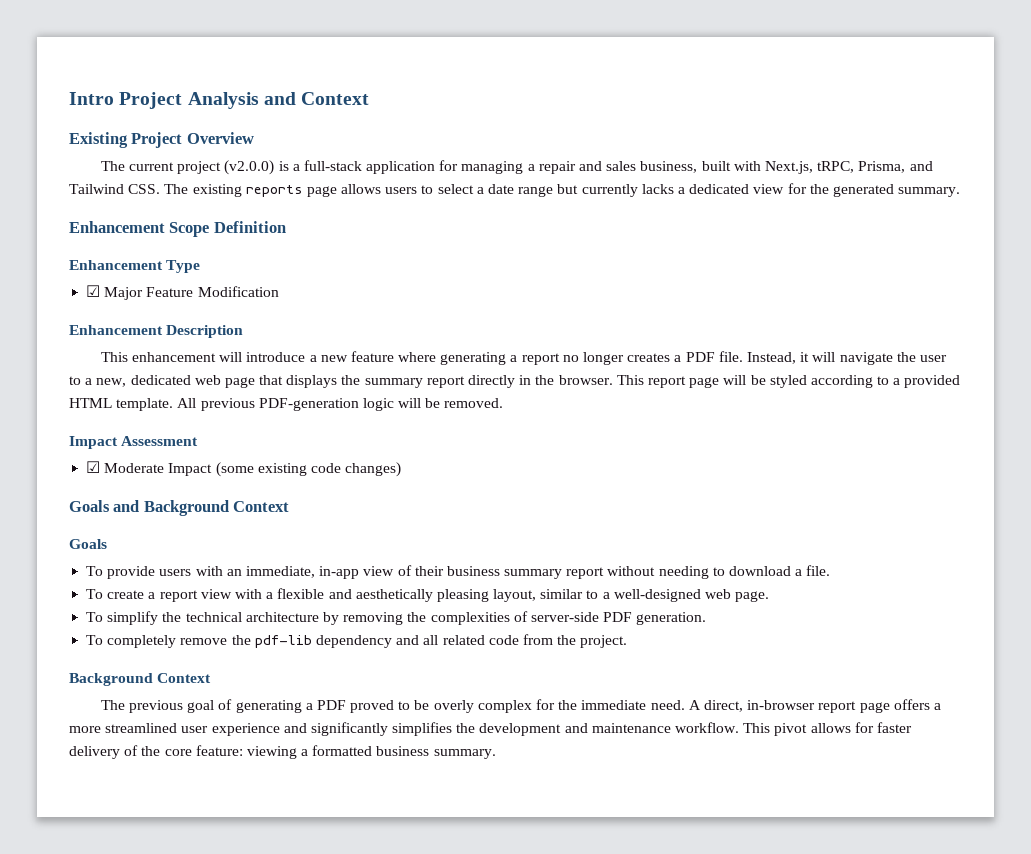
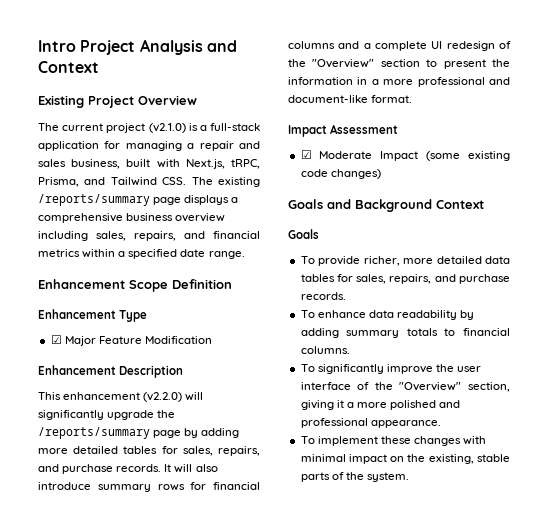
- The current project (v2.0.0) is a full-stack application for managing a repair and sales business, built with Next.js, tRPC, Prisma, and Tailwind CSS. The existing reports page allows users to select a date range but currently lacks a dedicated view for the generated summary.
+ The current project (v2.1.0) is a full-stack application for managing a repair and sales business, built with Next.js, tRPC, Prisma, and Tailwind CSS. The existing /reports/summary page displays a comprehensive business overview including sales, repairs, and financial metrics within a specified date range.
- This enhancement will introduce a new feature where generating a report no longer creates a PDF file. Instead, it will navigate the user to a new, dedicated web page that displays the summary report directly in the browser. This report page will be styled according to a provided HTML template. All previous PDF-generation logic will be removed.
+ This enhancement (v2.2.0) will significantly upgrade the /reports/summary page by adding more detailed tables for sales, repairs, and purchase records. It will also introduce summary rows for financial columns and a complete UI redesign of the "Overview" section to present the information in a more professional and document-like format.
- To provide users with an immediate, in-app view of their business summary report without needing to download a file.
- To create a report view with a flexible and aesthetically pleasing layout, similar to a well-designed web page.
- To simplify the technical architecture by removing the complexities of server-side PDF generation.
- To completely remove the pdf-lib dependency and all related code from the project.
- Background Context
- The previous goal of generating a PDF proved to be overly complex for the immediate need. A direct, in-browser report page offers a more streamlined user experience and significantly simplifies the development and maintenance workflow. This pivot allows for faster delivery of the core feature: viewing a formatted business summary.
+ To provide richer, more detailed data tables for sales, repairs, and purchase records.
+ To enhance data readability by adding summary totals to financial columns.
+ To significantly improve the user interface of the "Overview" section, giving it a more polished and professional appearance.
+ To implement these changes with minimal impact on the existing, stable parts of the system.

